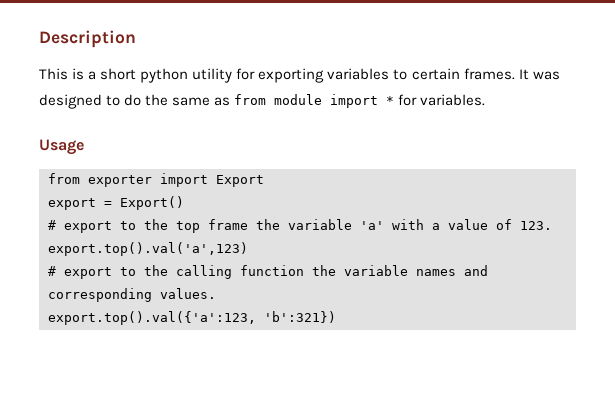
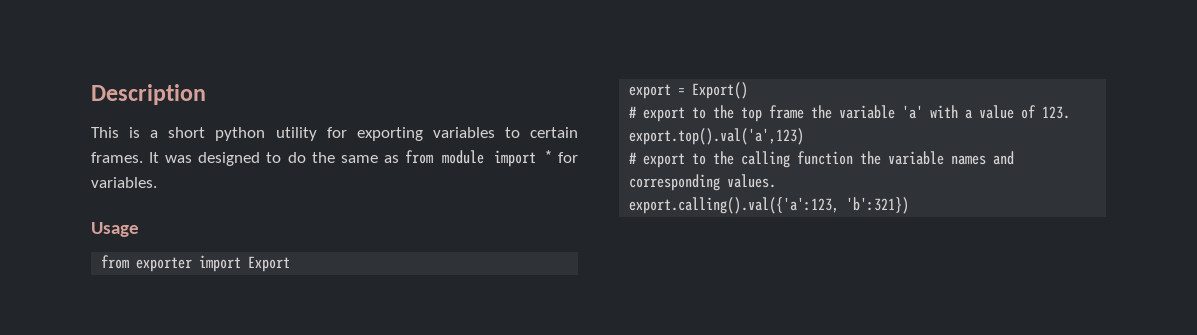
- export.top().val({'a':123, 'b':321})
+ export.calling().val({'a':123, 'b':321})

